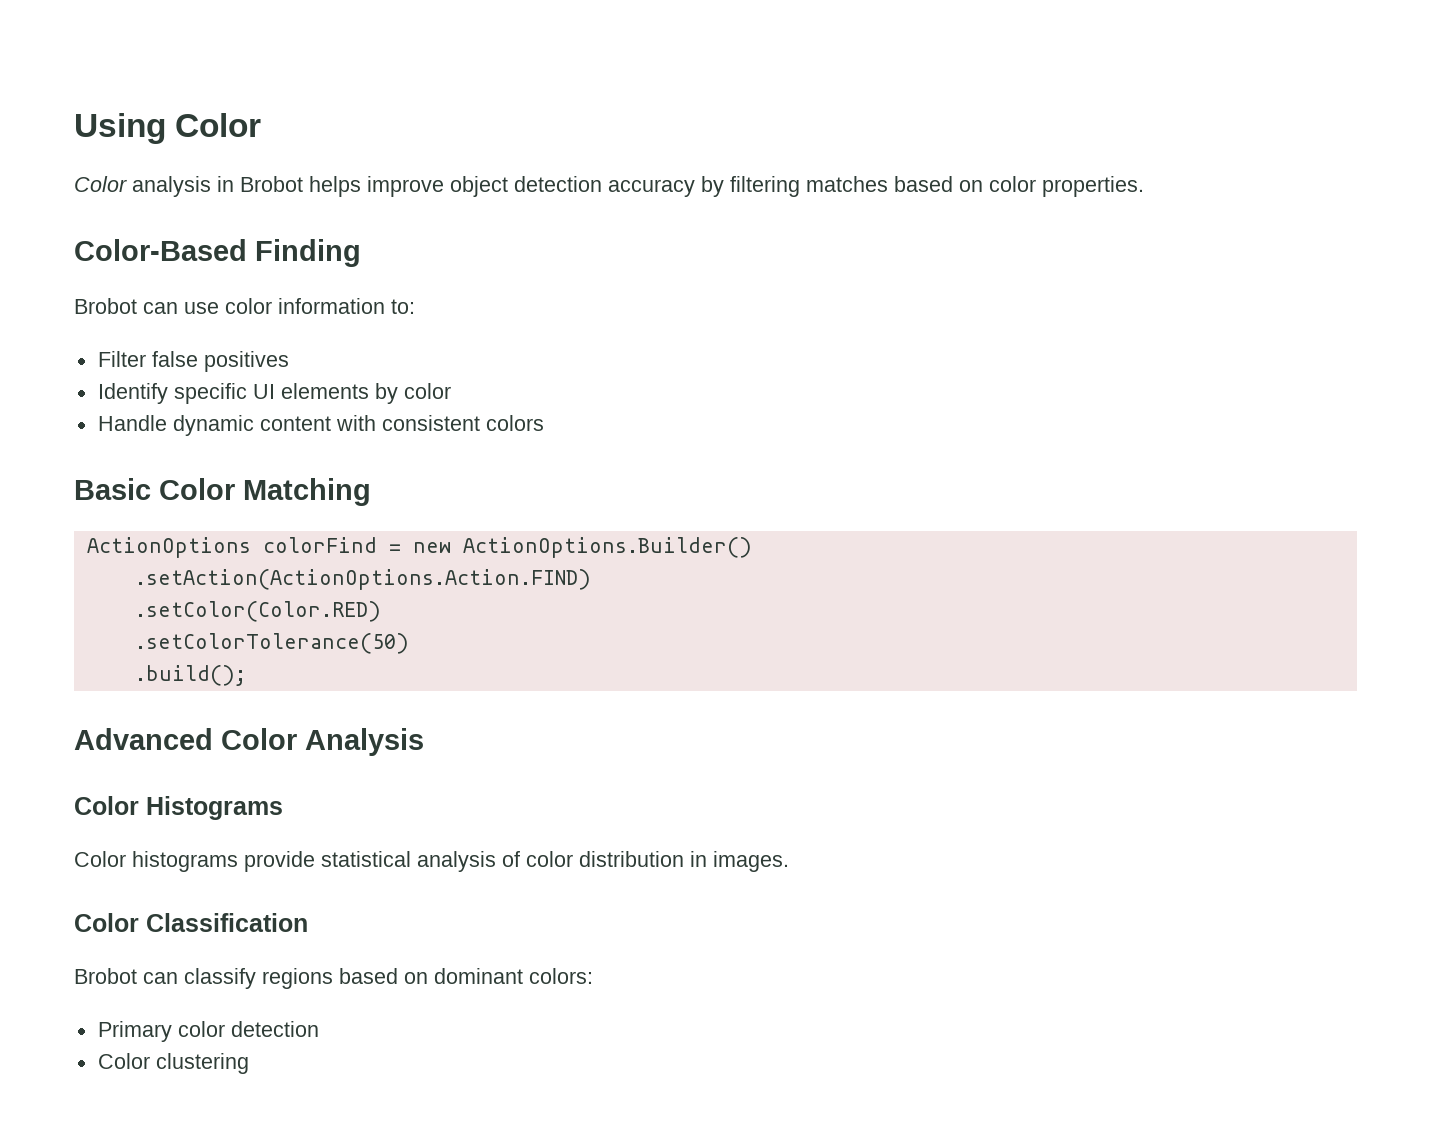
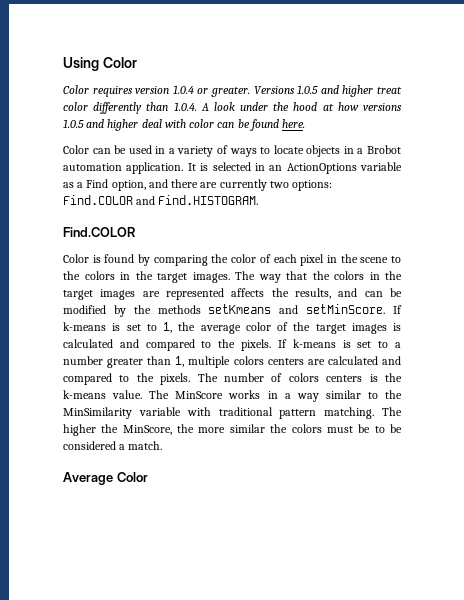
- Color analysis in Brobot helps improve object detection accuracy by filtering matches based on color properties.
- Color-Based Finding
- Brobot can use color information to:
- Filter false positives
- Identify specific UI elements by color
- Handle dynamic content with consistent colors
- Basic Color Matching
- ActionOptions colorFind = new ActionOptions.Builder()
- .setAction(ActionOptions.Action.FIND)
- .setColor(Color.RED)
- .setColorTolerance(50)
- .build();
- Advanced Color Analysis
- Color Histograms
- Color histograms provide statistical analysis of color distribution in images.
- Color Classification
- Brobot can classify regions based on dominant colors:
- Primary color detection
- Color clustering
+ Color requires version 1.0.4 or greater. Versions 1.0.5 and higher treat color differently than 1.0.4. A look under the hood at how versions 1.0.5 and higher deal with color can be found here.
+ Color can be used in a variety of ways to locate objects in a Brobot automation application. It is selected in an ActionOptions variable as a Find option, and there are currently two options: Find.COLOR and Find.HISTOGRAM.
+ Find.COLOR
+ Color is found by comparing the color of each pixel in the scene to the colors in the target images. The way that the colors in the target images are represented affects the results, and can be modified by the methods setKmeans and setMinScore. If k-means is set to 1, the average color of the target images is calculated and compared to the pixels. If k-means is set to a number greater than 1, multiple colors centers are calculated and compared to the pixels. The number of colors centers is the k-means value. The MinScore works in a way similar to the MinSimilarity variable with traditional pattern matching. The higher the MinScore, the more similar the colors must be to be considered a match.
+ Average Color

